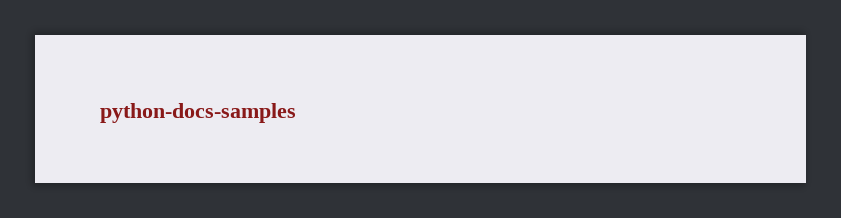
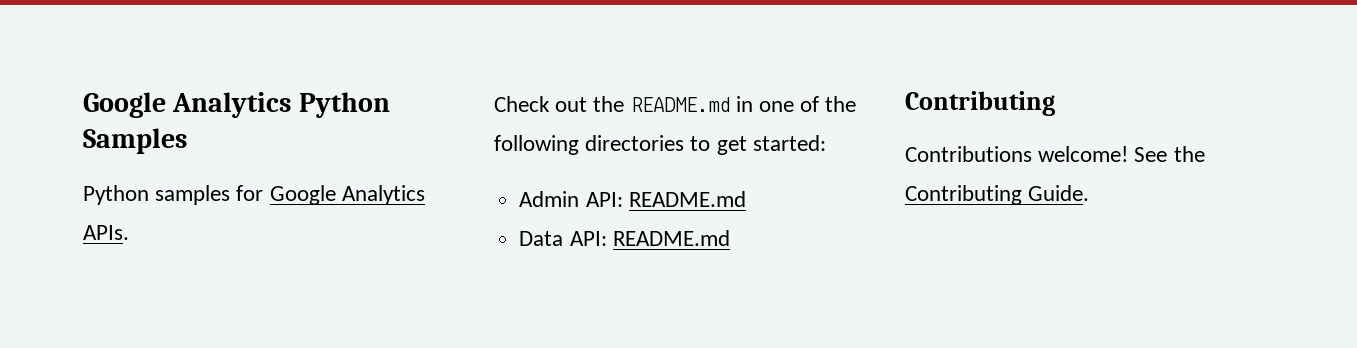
- python-docs-samples
+ Google Analytics Python Samples
+ Python samples for Google Analytics APIs.
+ Check out the README.md in one of the following directories to get started:
+ Admin API: README.md
+ Data API: README.md
+ Contributing
+ Contributions welcome! See the Contributing Guide.

